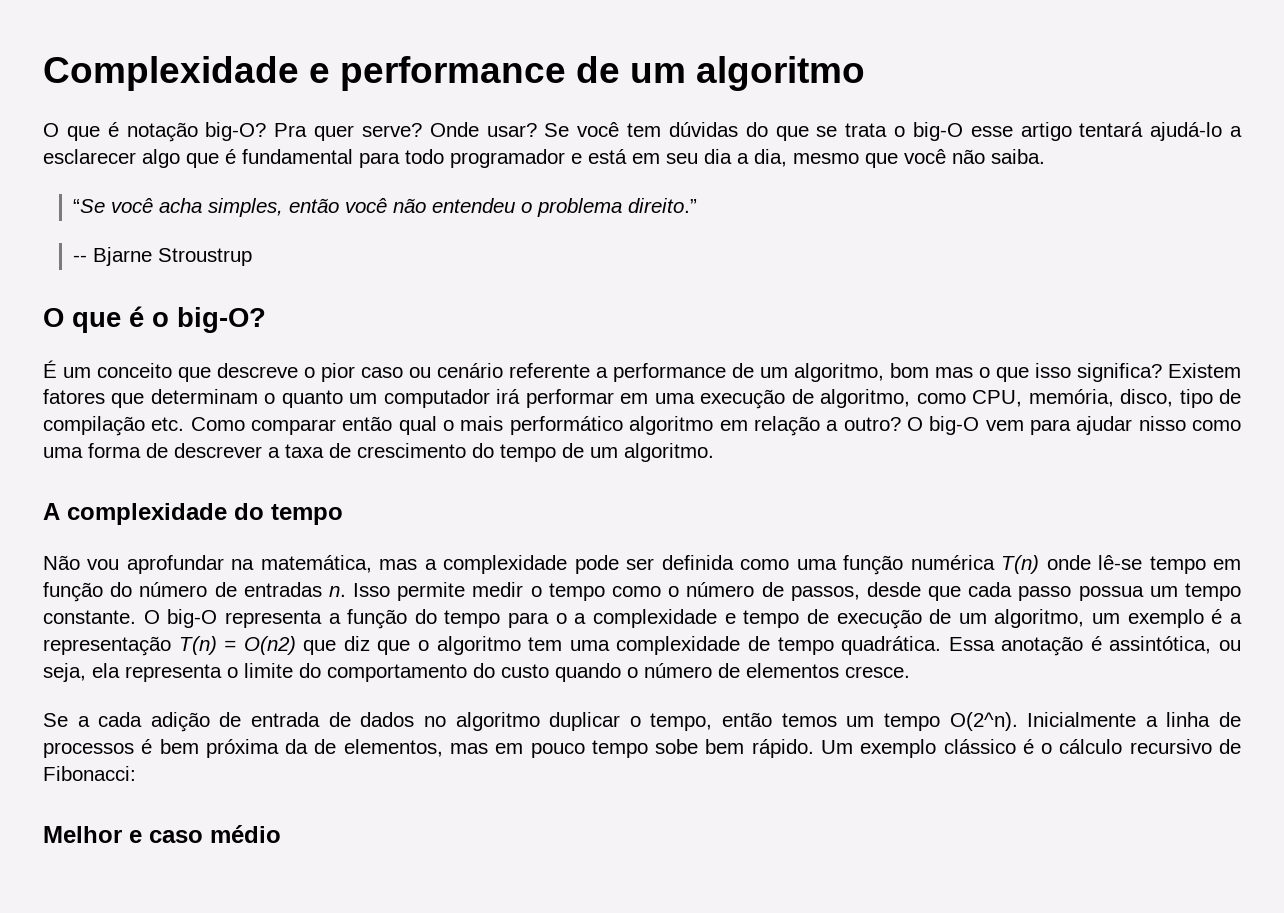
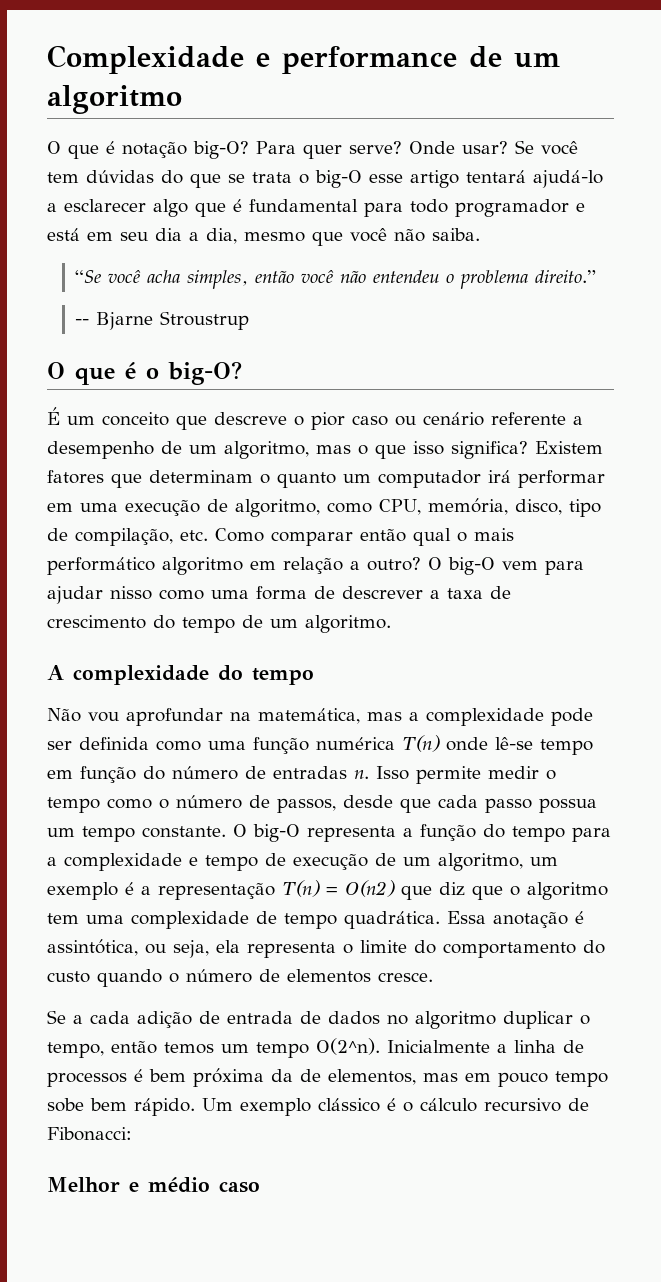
- Pra quer serve?
+ Para quer serve?
- É um conceito que descreve o pior caso ou cenário referente a performance de um algoritmo, bom mas o que isso significa?
+ É um conceito que descreve o pior caso ou cenário referente a desempenho de um algoritmo, mas o que isso significa?
- Existem fatores que determinam o quanto um computador irá performar em uma execução de algoritmo, como CPU, memória, disco, tipo de compilação etc. Como comparar então qual o mais performático algoritmo em relação a outro?
+ Existem fatores que determinam o quanto um computador irá performar em uma execução de algoritmo, como CPU, memória, disco, tipo de compilação, etc. Como comparar então qual o mais performático algoritmo em relação a outro?
- O big-O representa a função do tempo para o a complexidade e tempo de execução de um algoritmo, um exemplo é a representação T(n) = O(n2) que diz que o algoritmo tem uma complexidade de tempo quadrática.
+ O big-O representa a função do tempo para a complexidade e tempo de execução de um algoritmo, um exemplo é a representação T(n) = O(n2) que diz que o algoritmo tem uma complexidade de tempo quadrática.
- Melhor e caso médio
+ Melhor e médio caso

